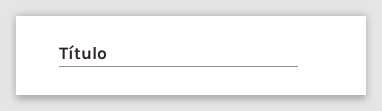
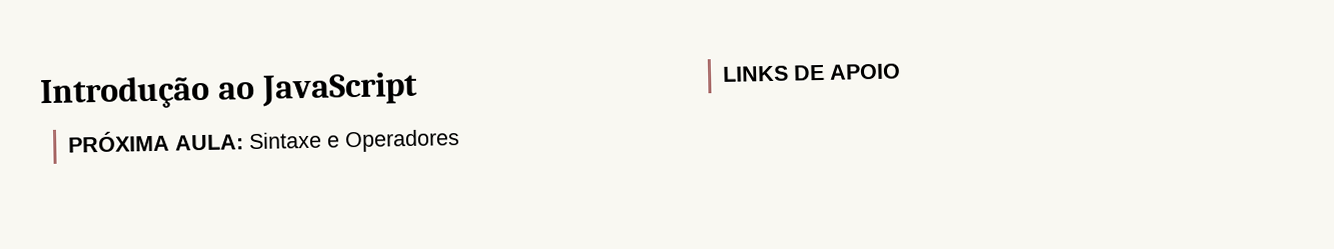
- Título
+ Introdução ao JavaScript
+ PRÓXIMA AULA: Sintaxe e Operadores
+ LINKS DE APOIO

